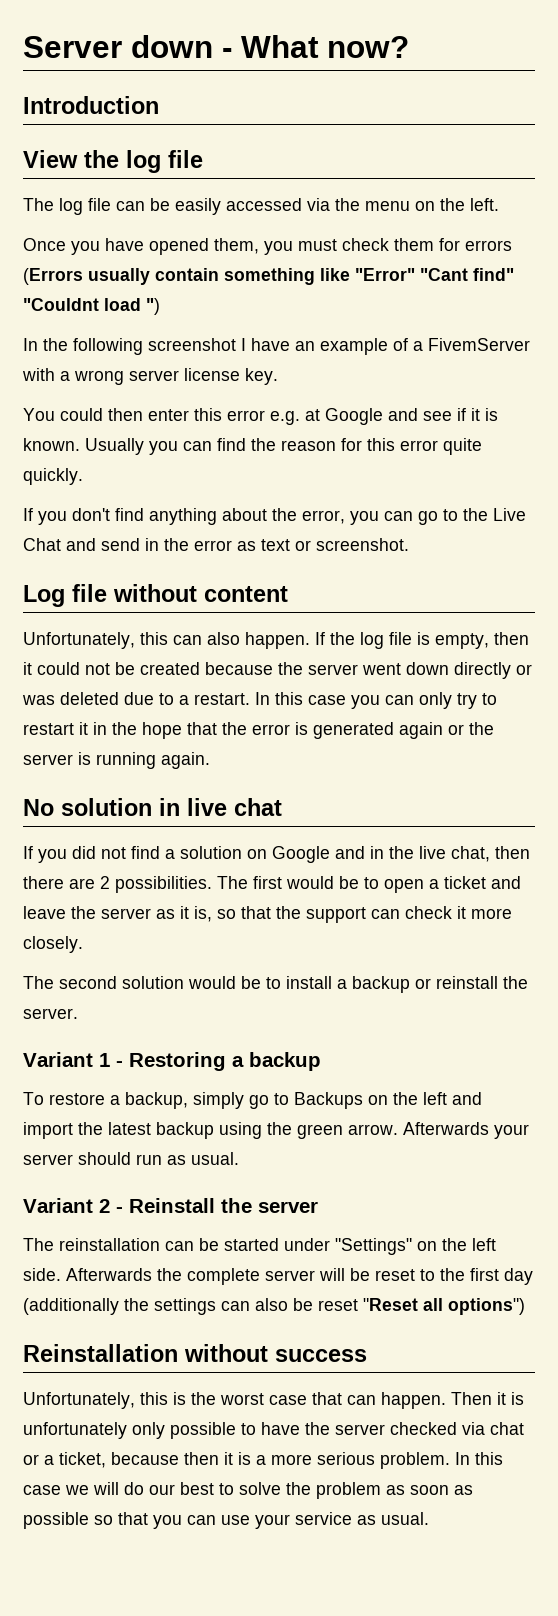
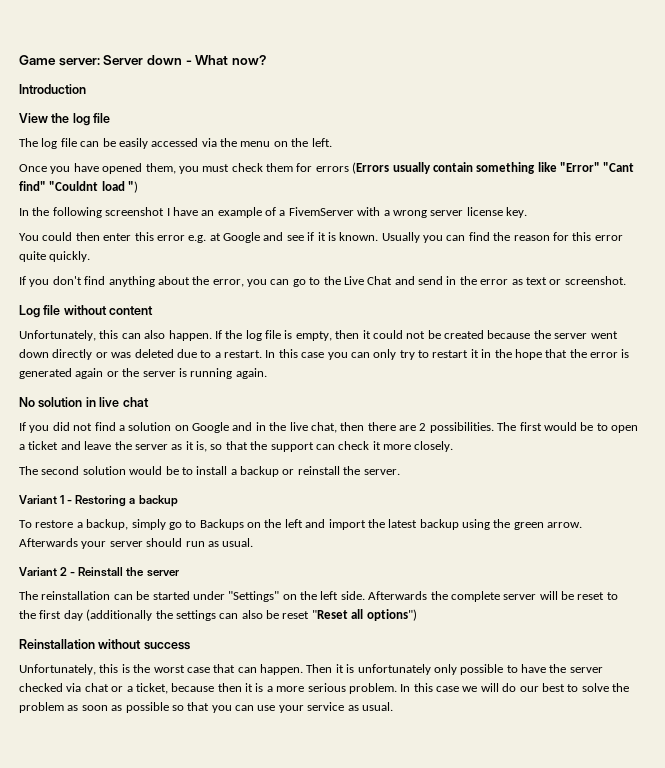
- Server down - What now?
+ Game server: Server down - What now?

